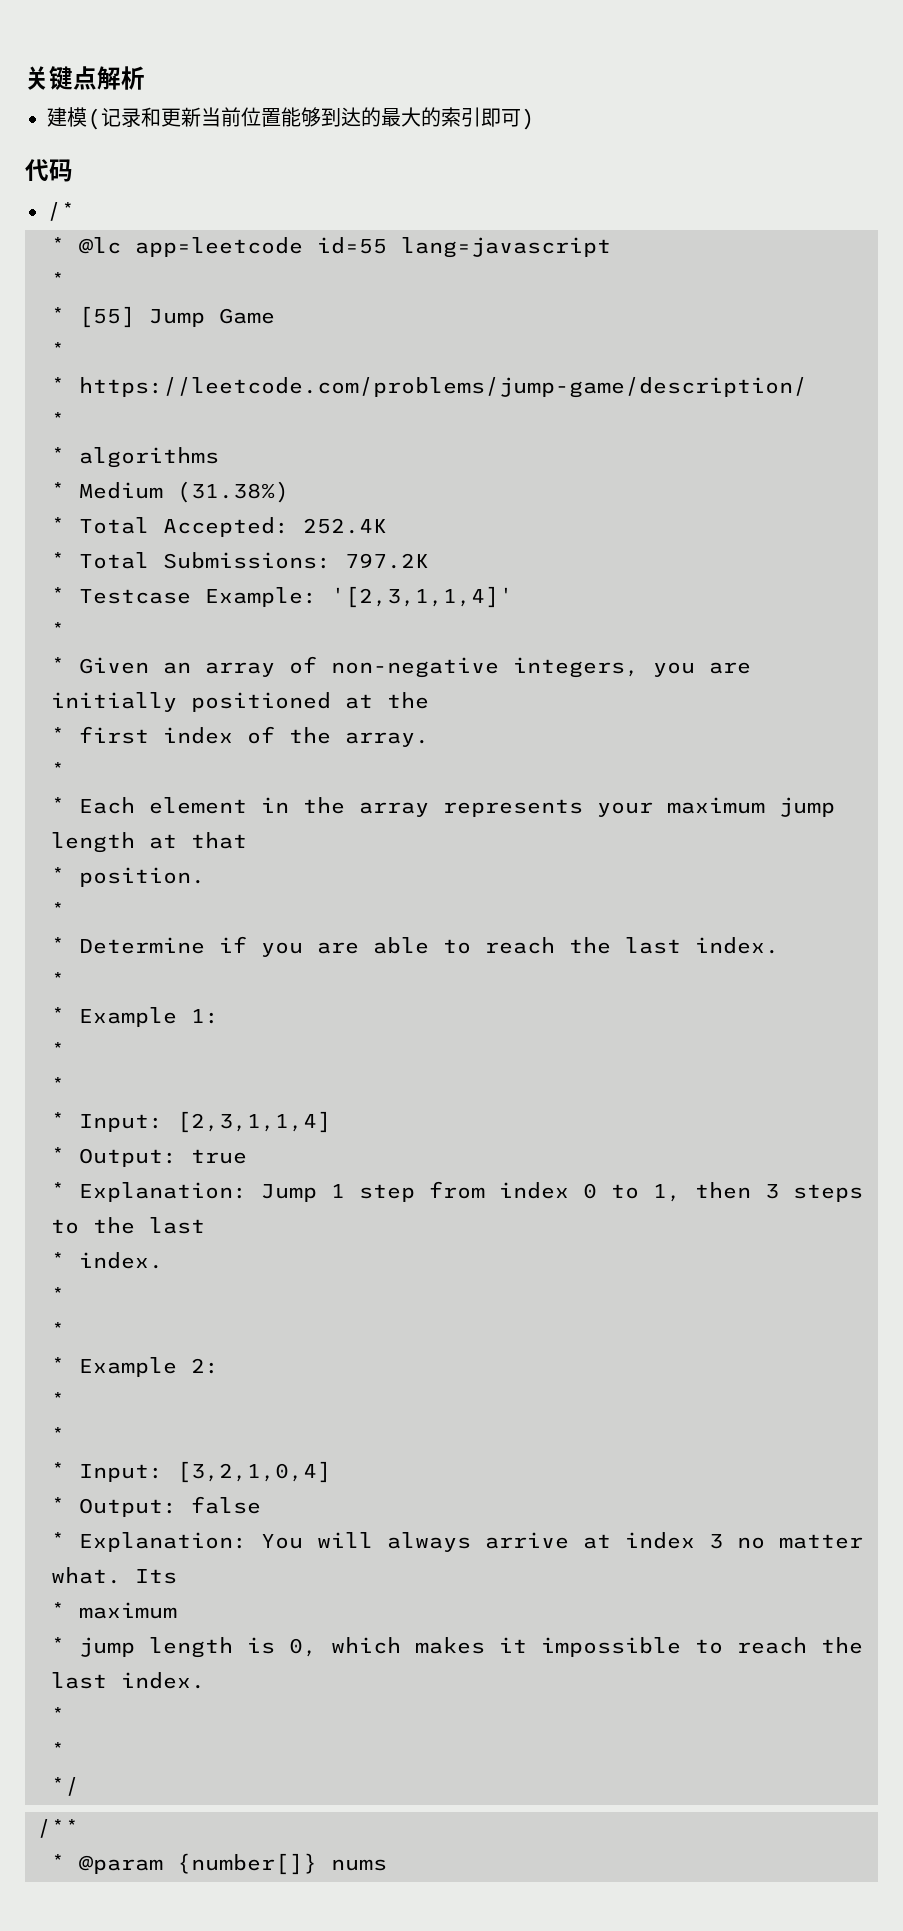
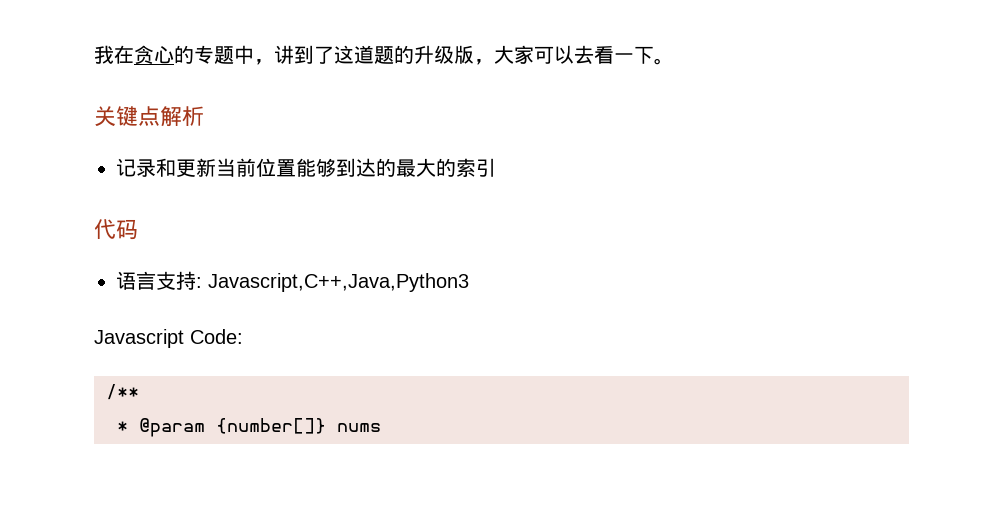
+ 我在贪心的专题中，讲到了这道题的升级版，大家可以去看一下。
- 建模(记录和更新当前位置能够到达的最大的索引即可)
+ 记录和更新当前位置能够到达的最大的索引
- /*
- * @lc app=leetcode id=55 lang=javascript
- *
- * [55] Jump Game
- *
- * https://leetcode.com/problems/jump-game/description/
- *
- * algorithms
- * Medium (31.38%)
- * Total Accepted: 252.4K
- * Total Submissions: 797.2K
- * Testcase Example: '[2,3,1,1,4]'
- *
- * Given an array of non-negative integers, you are initially positioned at the
- * first index of the array.
- *
- * Each element in the array represents your maximum jump length at that
- * position.
- *
- * Determine if you are able to reach the last index.
- *
- * Example 1:
- *
- *
- * Input: [2,3,1,1,4]
- * Output: true
- * Explanation: Jump 1 step from index 0 to 1, then 3 steps to the last
- * index.
- *
- *
- * Example 2:
- *
- *
- * Input: [3,2,1,0,4]
- * Output: false
- * Explanation: You will always arrive at index 3 no matter what. Its
- * maximum
- * jump length is 0, which makes it impossible to reach the last index.
- *
- *
- */
+ 语言支持: Javascript,C++,Java,Python3
+ Javascript Code:

